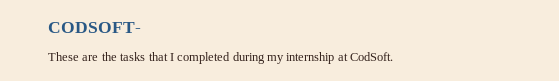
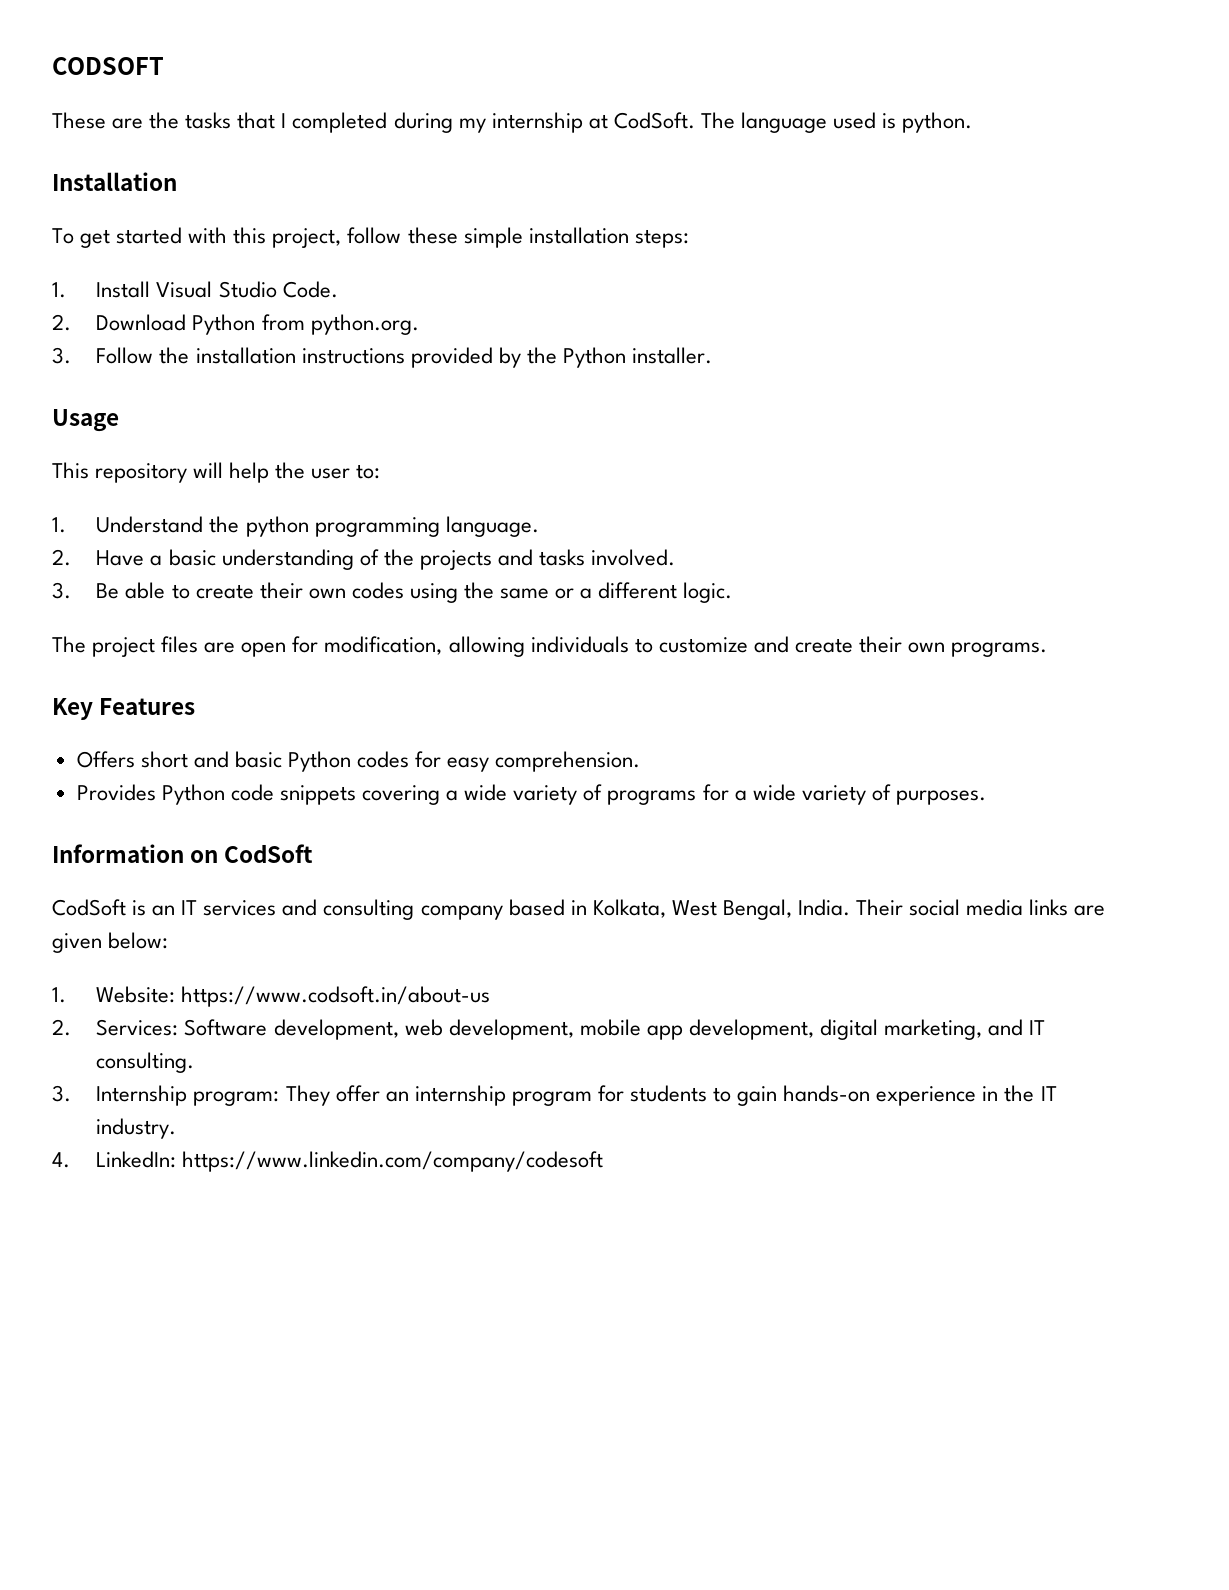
- CODSOFT-
+ CODSOFT
+ The language used is python.
+ Installation
+ To get started with this project, follow these simple installation steps:
+ 1. Install Visual Studio Code.
+ 2. Download Python from python.org.
+ 3. Follow the installation instructions provided by the Python installer.
+ Usage
+ This repository will help the user to:
+ 1. Understand the python programming language.
+ 2. Have a basic understanding of the projects and tasks involved.
+ 3. Be able to create their own codes using the same or a different logic.
+ The project files are open for modification, allowing individuals to customize and create their own programs.
+ Key Features
+ Offers short and basic Python codes for easy comprehension.
+ Provides Python code snippets covering a wide variety of programs for a wide variety of purposes.
+ Information on CodSoft
+ CodSoft is an IT services and consulting company based in Kolkata, West Bengal, India. Their social media links are given below:
+ 1. Website: https://www.codsoft.in/about-us
+ 2. Services: Software development, web development, mobile app development, digital marketing, and IT consulting.
+ 3. Internship program: They offer an internship program for students to gain hands-on experience in the IT industry.
+ 4. LinkedIn: https://www.linkedin.com/company/codesoft

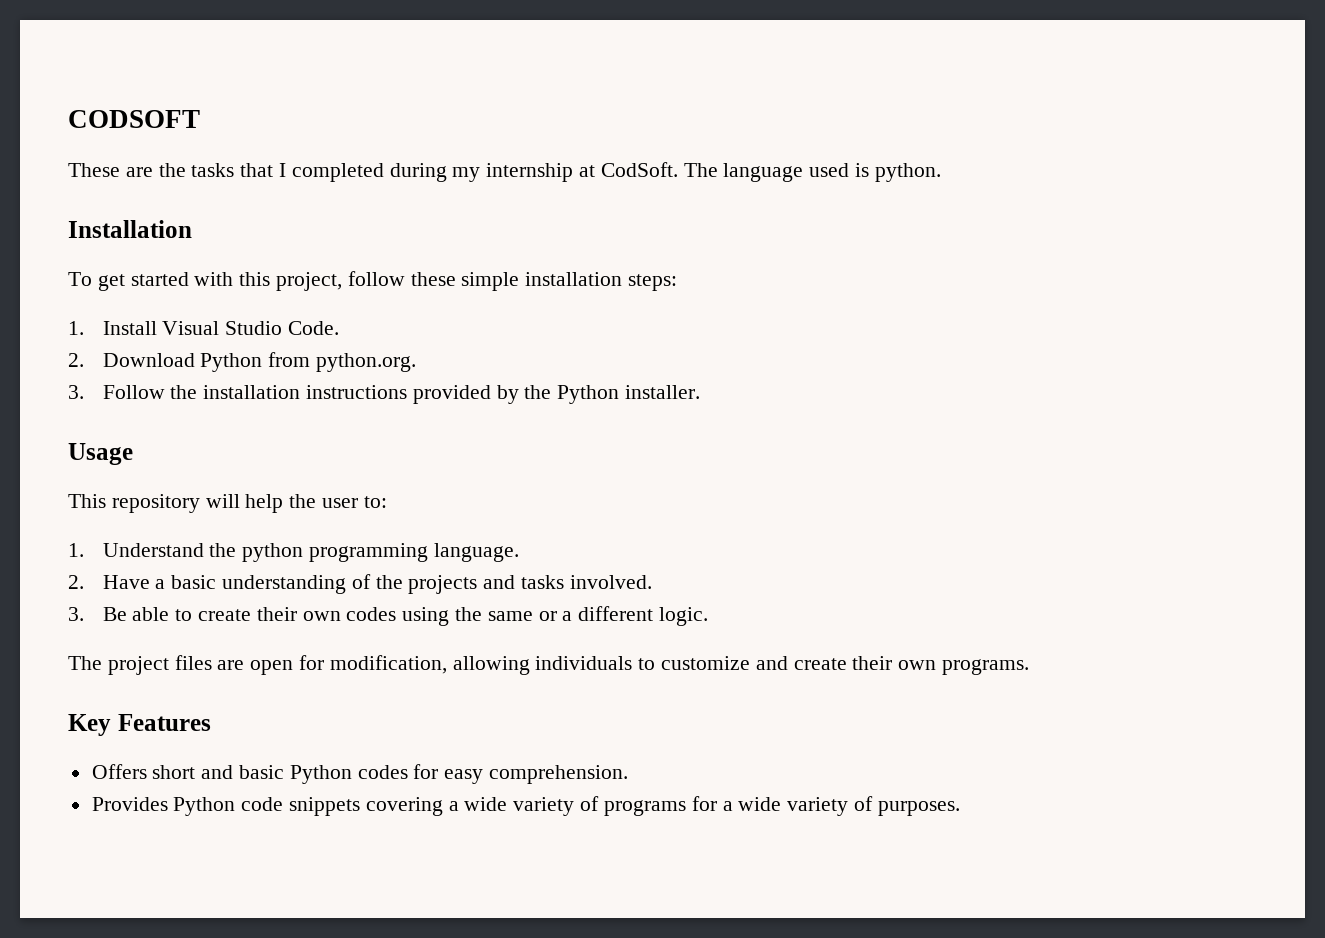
- Information on CodSoft
- CodSoft is an IT services and consulting company based in Kolkata, West Bengal, India. Their social media links are given below:
- 1. Website: https://www.codsoft.in/about-us
- 2. Services: Software development, web development, mobile app development, digital marketing, and IT consulting.
- 3. Internship program: They offer an internship program for students to gain hands-on experience in the IT industry.
- 4. LinkedIn: https://www.linkedin.com/company/codesoft

